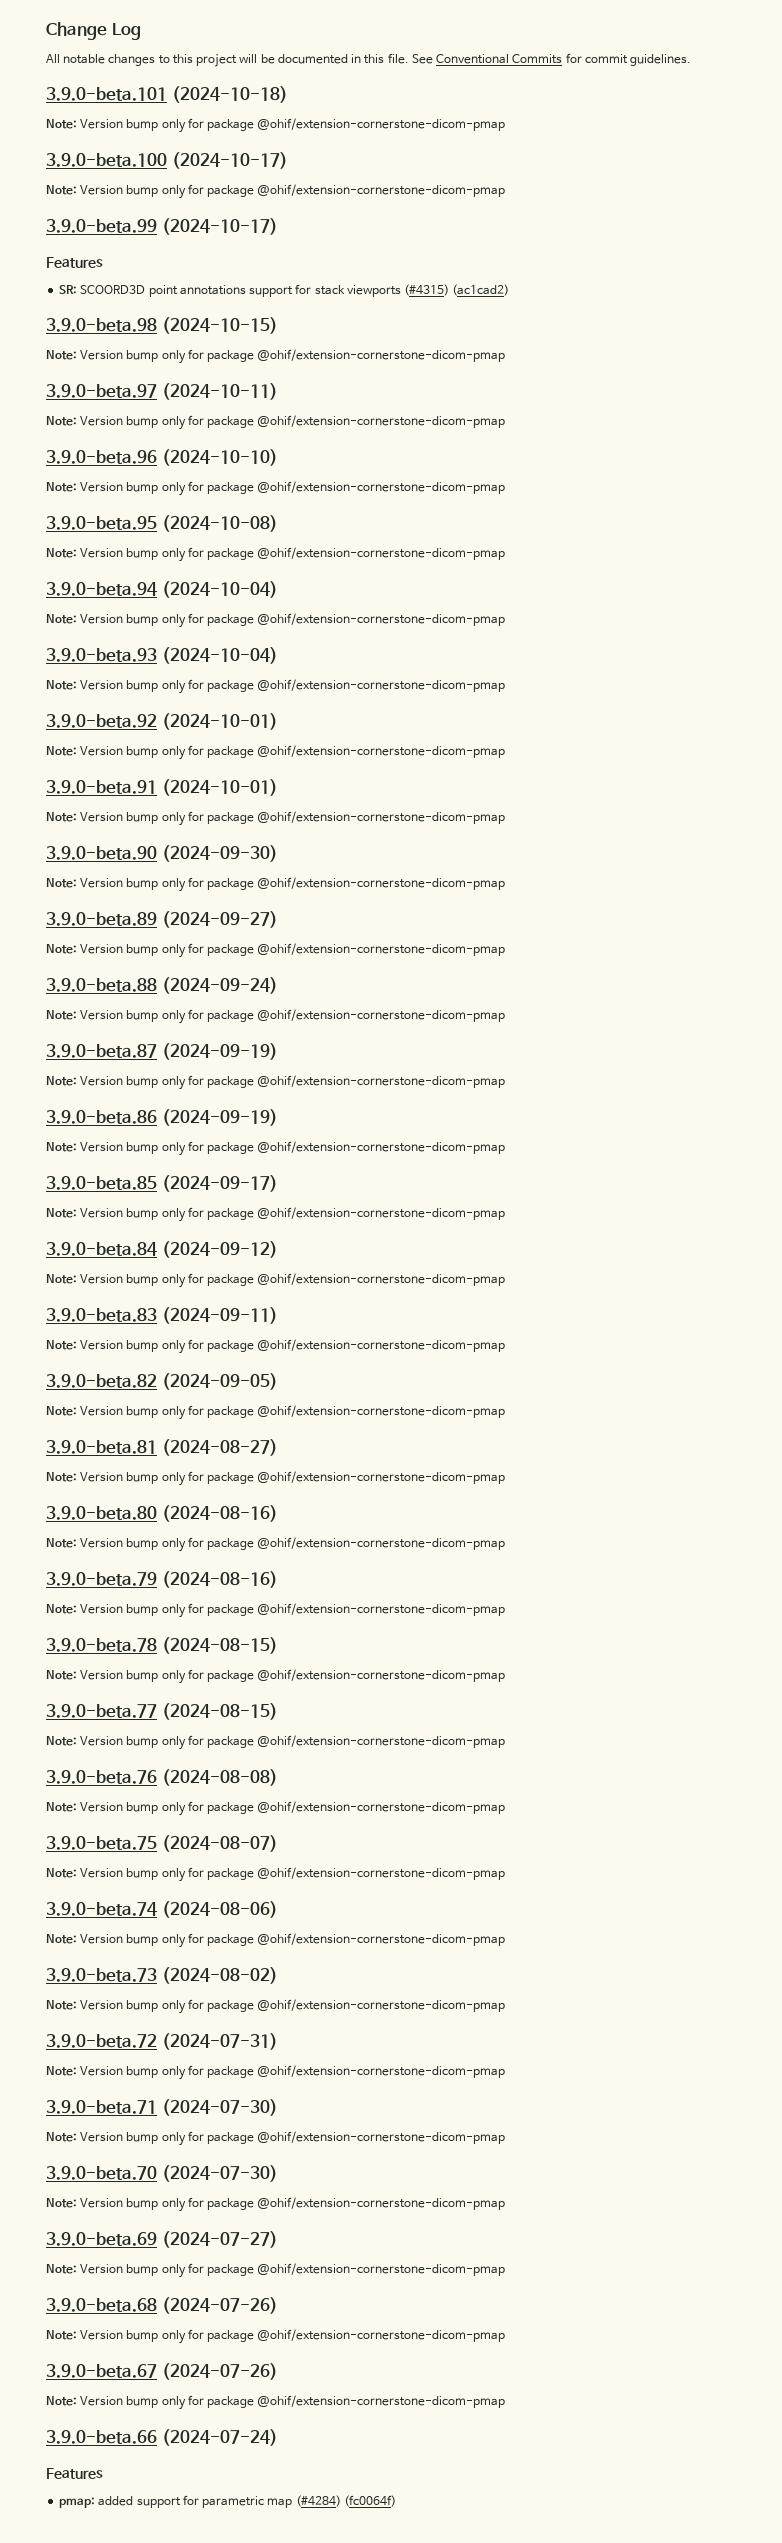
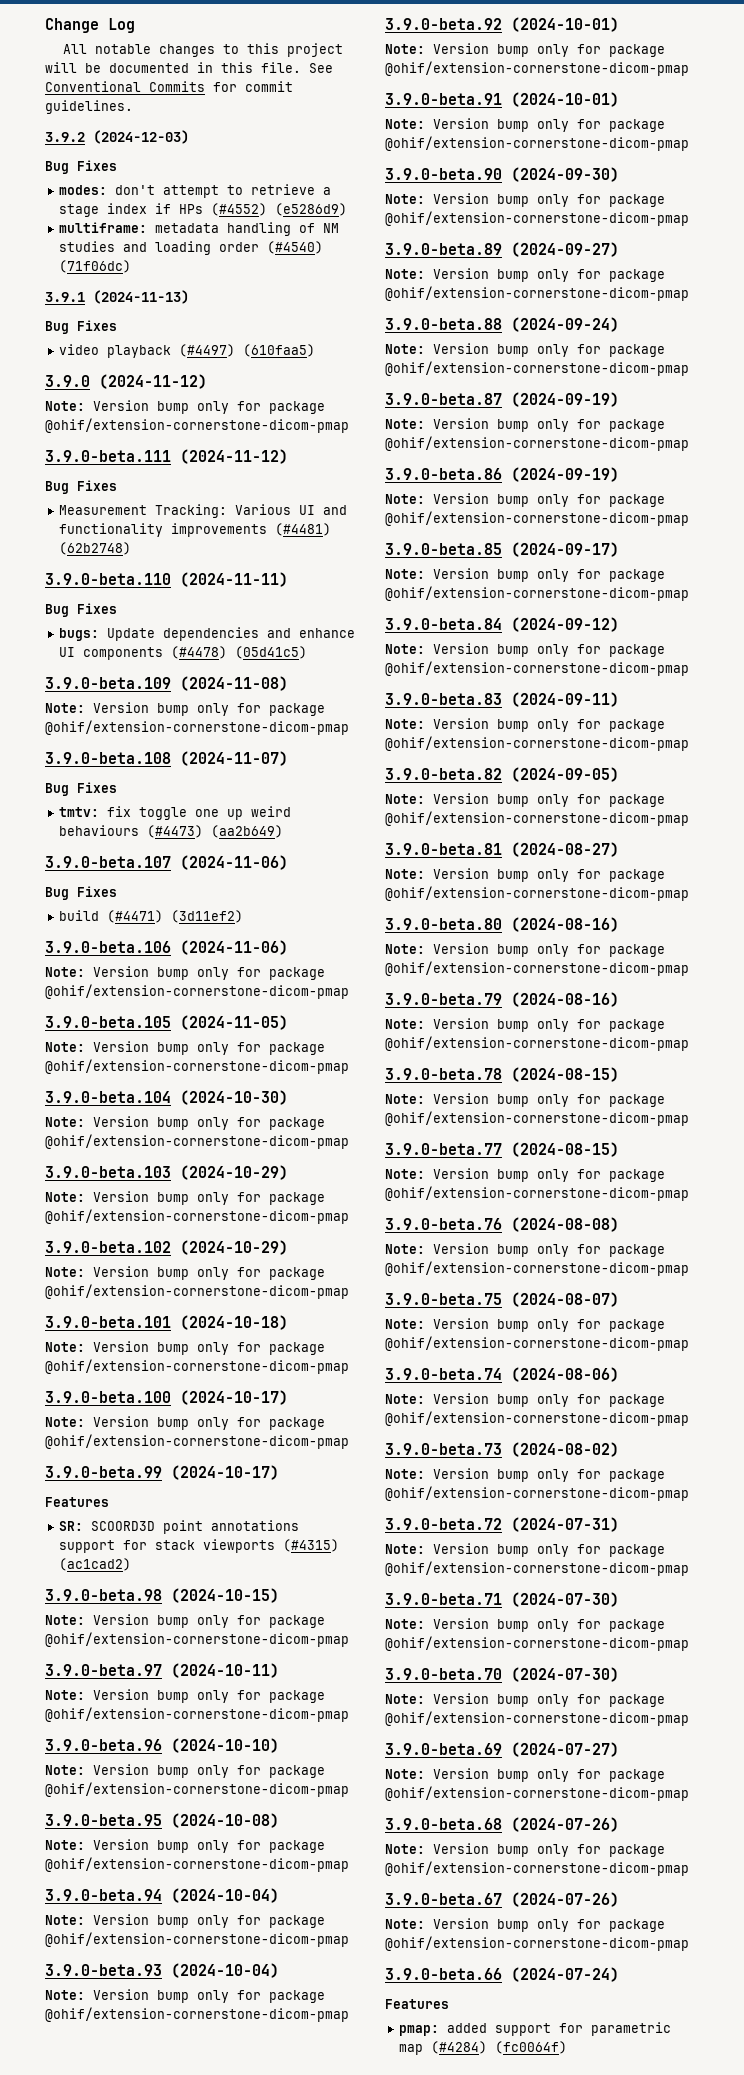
+ 3.9.2 (2024-12-03)
+ Bug Fixes
+ modes: don't attempt to retrieve a stage index if HPs (#4552) (e5286d9)
+ multiframe: metadata handling of NM studies and loading order (#4540) (71f06dc)
+ 3.9.1 (2024-11-13)
+ Bug Fixes
+ video playback (#4497) (610faa5)
+ 3.9.0 (2024-11-12)
+ Note: Version bump only for package @ohif/extension-cornerstone-dicom-pmap
+ 3.9.0-beta.111 (2024-11-12)
+ Bug Fixes
+ Measurement Tracking: Various UI and functionality improvements (#4481) (62b2748)
+ 3.9.0-beta.110 (2024-11-11)
+ Bug Fixes
+ bugs: Update dependencies and enhance UI components (#4478) (05d41c5)
+ 3.9.0-beta.109 (2024-11-08)
+ Note: Version bump only for package @ohif/extension-cornerstone-dicom-pmap
+ 3.9.0-beta.108 (2024-11-07)
+ Bug Fixes
+ tmtv: fix toggle one up weird behaviours (#4473) (aa2b649)
+ 3.9.0-beta.107 (2024-11-06)
+ Bug Fixes
+ build (#4471) (3d11ef2)
+ 3.9.0-beta.106 (2024-11-06)
+ Note: Version bump only for package @ohif/extension-cornerstone-dicom-pmap
+ 3.9.0-beta.105 (2024-11-05)
+ Note: Version bump only for package @ohif/extension-cornerstone-dicom-pmap
+ 3.9.0-beta.104 (2024-10-30)
+ Note: Version bump only for package @ohif/extension-cornerstone-dicom-pmap
+ 3.9.0-beta.103 (2024-10-29)
+ Note: Version bump only for package @ohif/extension-cornerstone-dicom-pmap
+ 3.9.0-beta.102 (2024-10-29)
+ Note: Version bump only for package @ohif/extension-cornerstone-dicom-pmap

